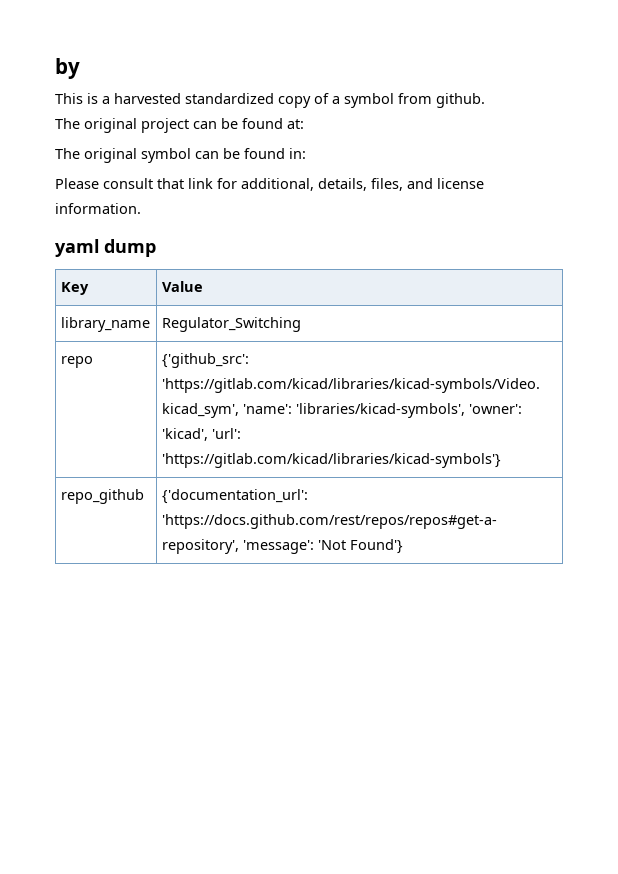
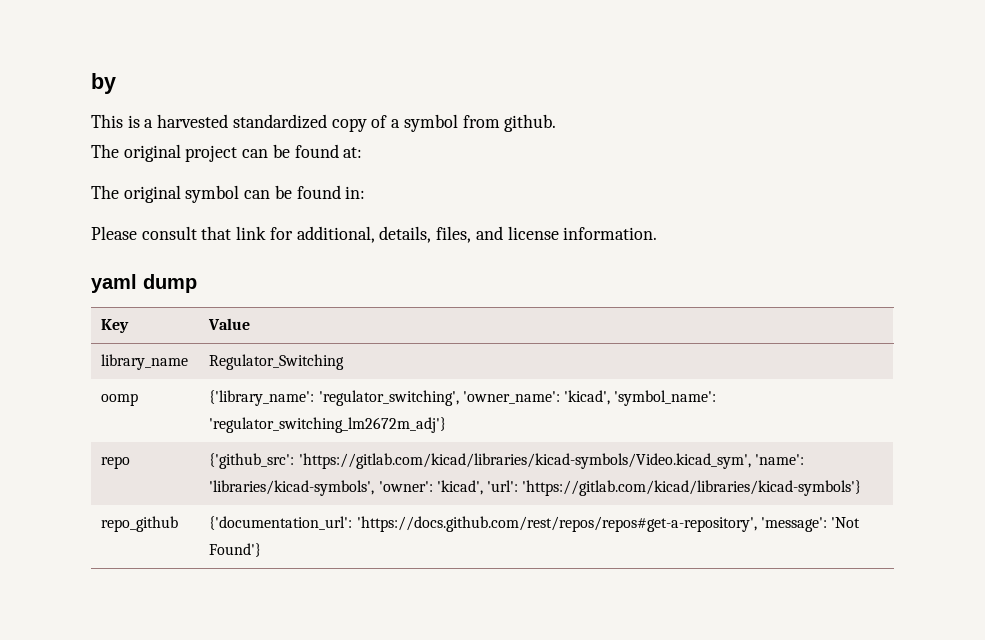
+ oomp | {'library_name': 'regulator_switching', 'owner_name': 'kicad', 'symbol_name': 'regulator_switching_lm2672m_adj'}

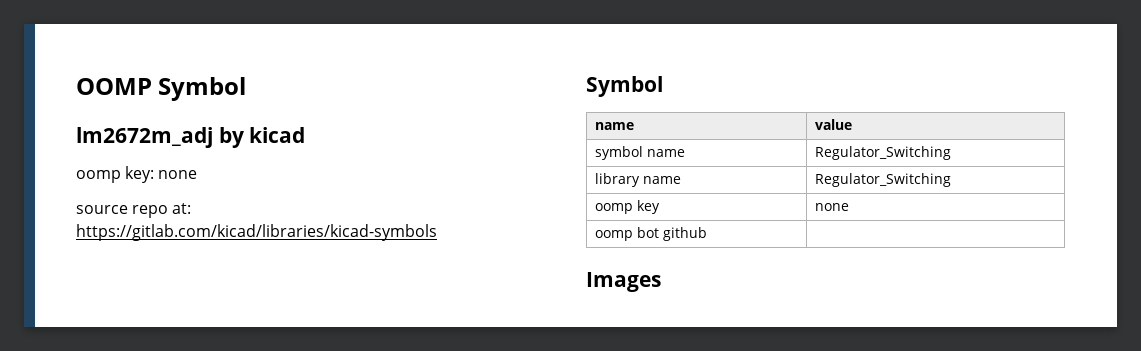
- by
- This is a harvested standardized copy of a symbol from github.
- The original project can be found at:
- The original symbol can be found in:
- Please consult that link for additional, details, files, and license information.
- yaml dump
- Key | Value
- library_name | Regulator_Switching
- oomp | {'library_name': 'regulator_switching', 'owner_name': 'kicad', 'symbol_name': 'regulator_switching_lm2672m_adj'}
- repo | {'github_src': 'https://gitlab.com/kicad/libraries/kicad-symbols/Video.kicad_sym', 'name': 'libraries/kicad-symbols', 'owner': 'kicad', 'url': 'https://gitlab.com/kicad/libraries/kicad-symbols'}
- repo_github | {'documentation_url': 'https://docs.github.com/rest/repos/repos#get-a-repository', 'message': 'Not Found'}
+ OOMP Symbol
+ lm2672m_adj by kicad
+ oomp key: none
+ source repo at: https://gitlab.com/kicad/libraries/kicad-symbols
+ Symbol
+ name | value
+ symbol name | Regulator_Switching
+ library name | Regulator_Switching
+ oomp key | none
+ oomp bot github |
+ Images

